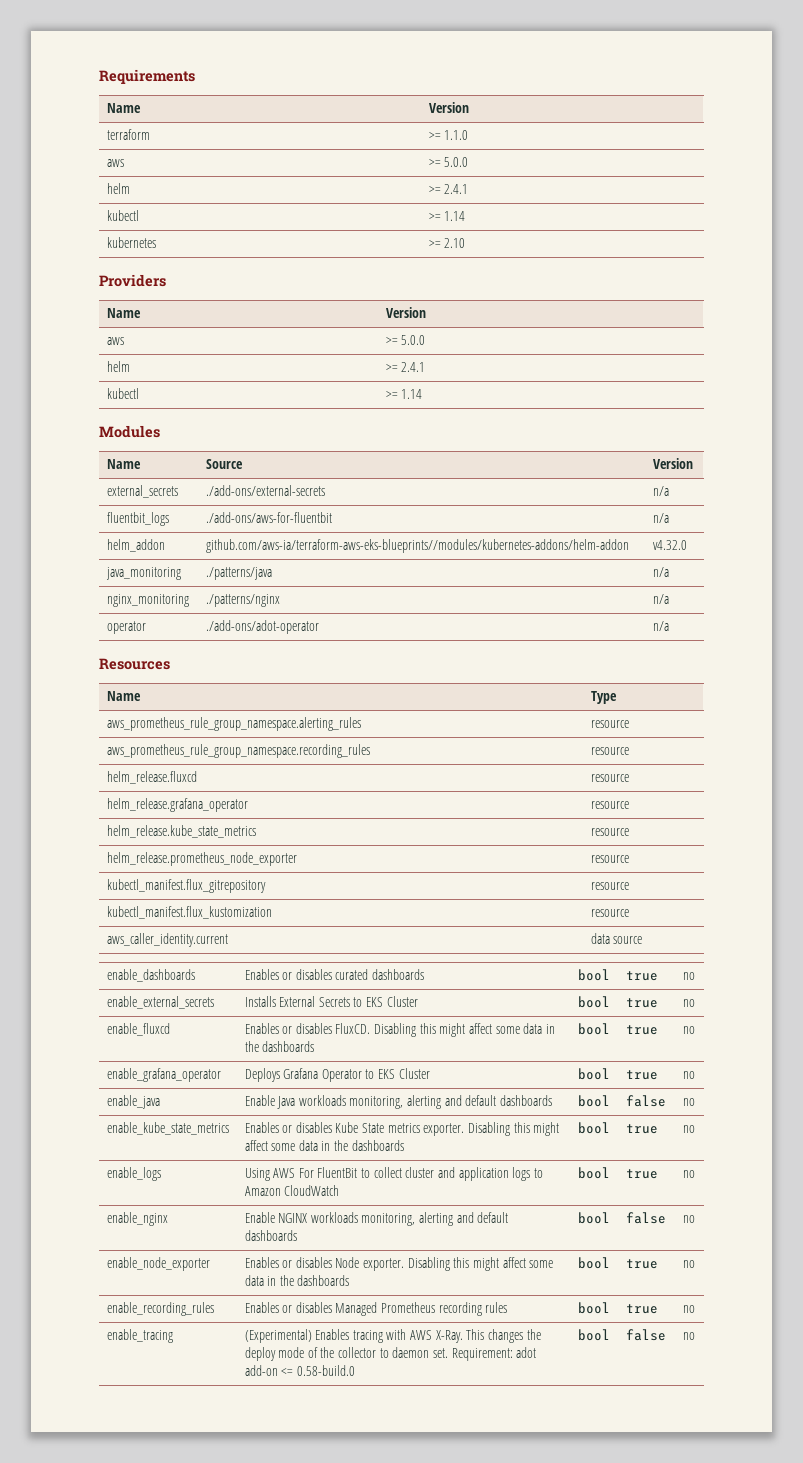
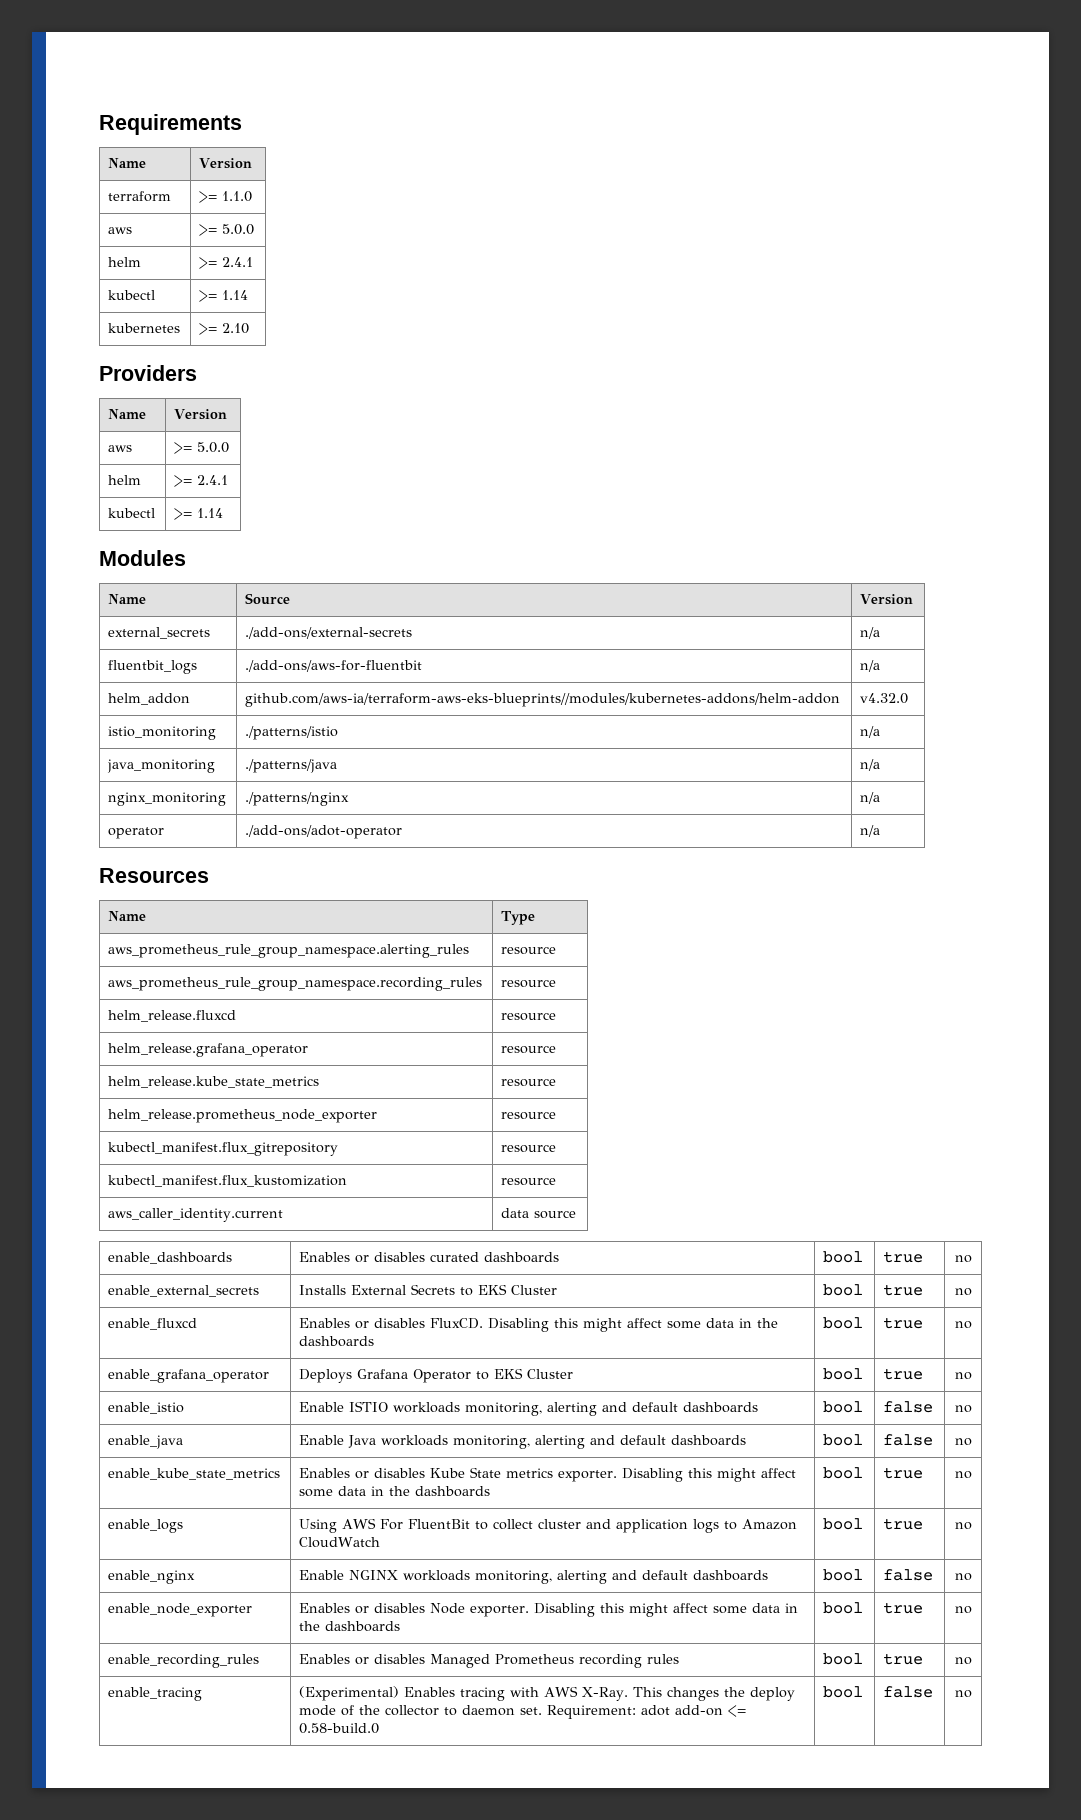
+ istio_monitoring | ./patterns/istio | n/a
+ enable_istio | Enable ISTIO workloads monitoring, alerting and default dashboards | bool | false | no

